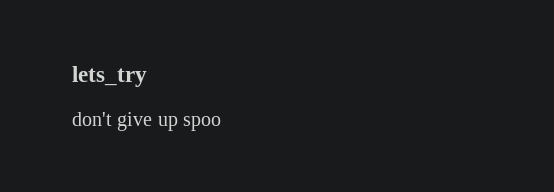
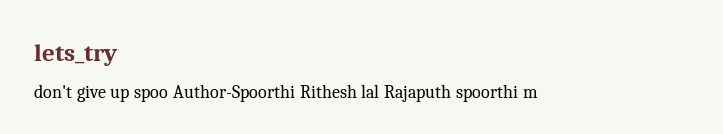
- don't give up spoo
+ don't give up spoo Author-Spoorthi Rithesh lal Rajaputh spoorthi m

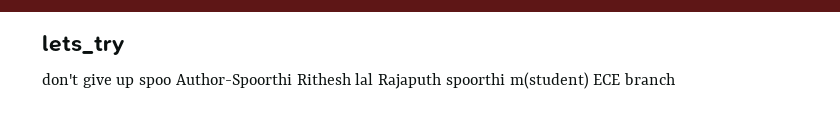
- don't give up spoo Author-Spoorthi Rithesh lal Rajaputh spoorthi m
+ don't give up spoo Author-Spoorthi Rithesh lal Rajaputh spoorthi m(student) ECE branch

